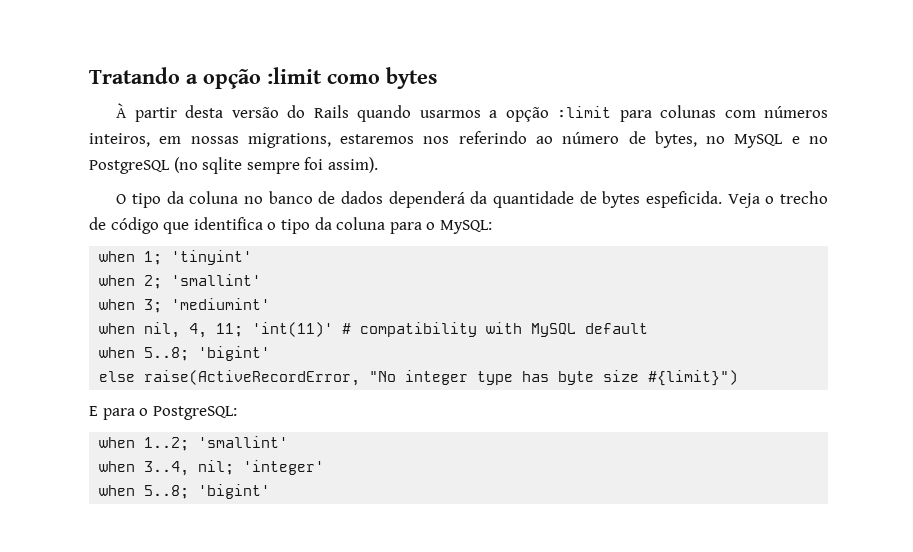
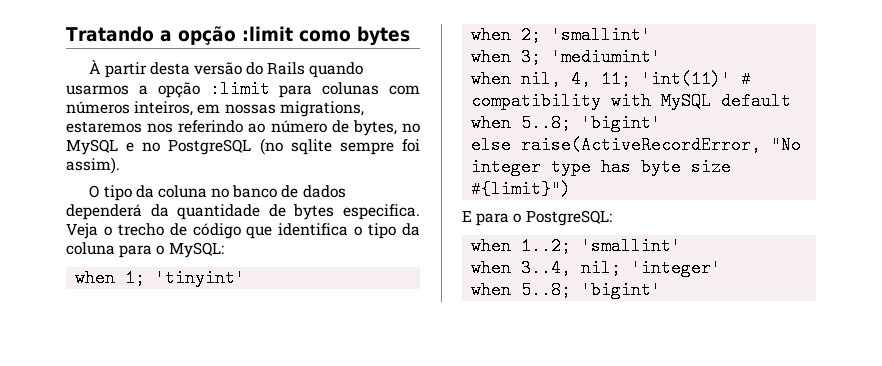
- O tipo da coluna no banco de dados dependerá da quantidade de bytes espeficida.
+ O tipo da coluna no banco de dados dependerá da quantidade de bytes especifica.

